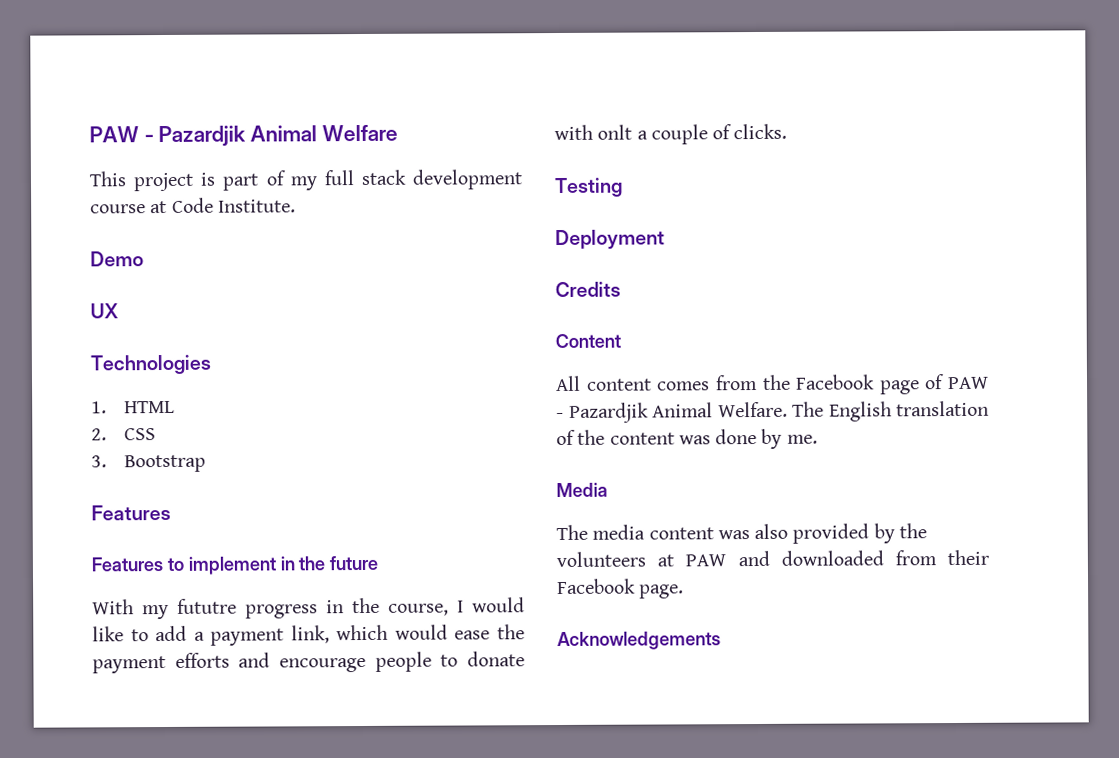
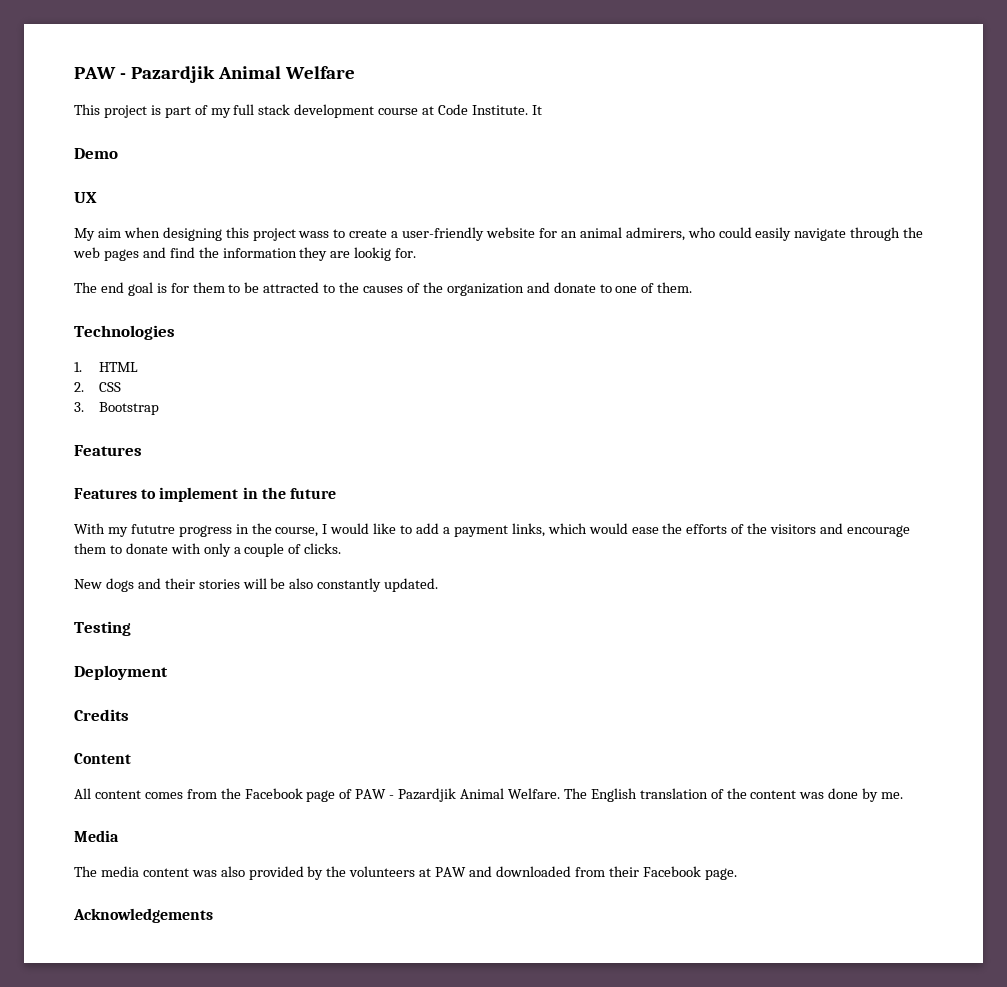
+ It
+ My aim when designing this project wass to create a user-friendly website for an animal admirers, who could easily navigate through the web pages and find the information they are lookig for.
+ The end goal is for them to be attracted to the causes of the organization and donate to one of them.
- With my fututre progress in the course, I would like to add a payment link, which would ease the payment efforts and encourage people to donate with onlt a couple of clicks.
+ With my fututre progress in the course, I would like to add a payment links, which would ease the efforts of the visitors and encourage them to donate with only a couple of clicks.
+ New dogs and their stories will be also constantly updated.

